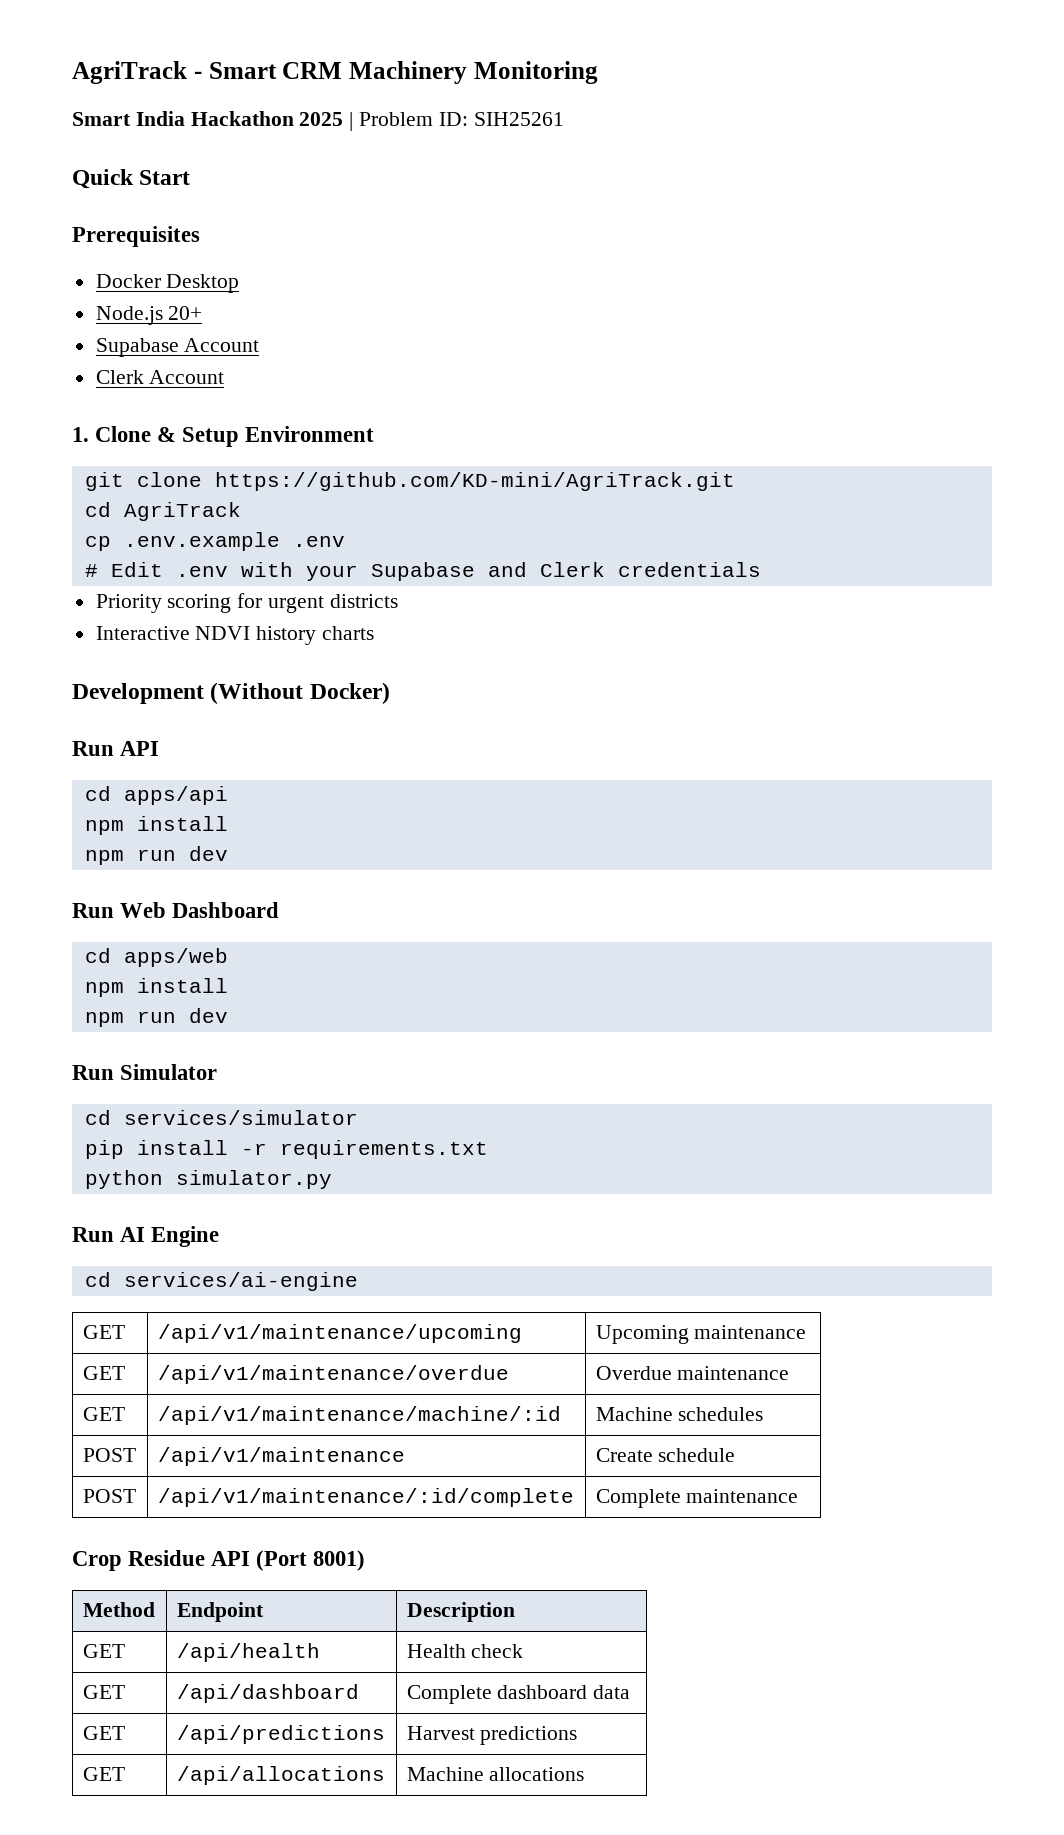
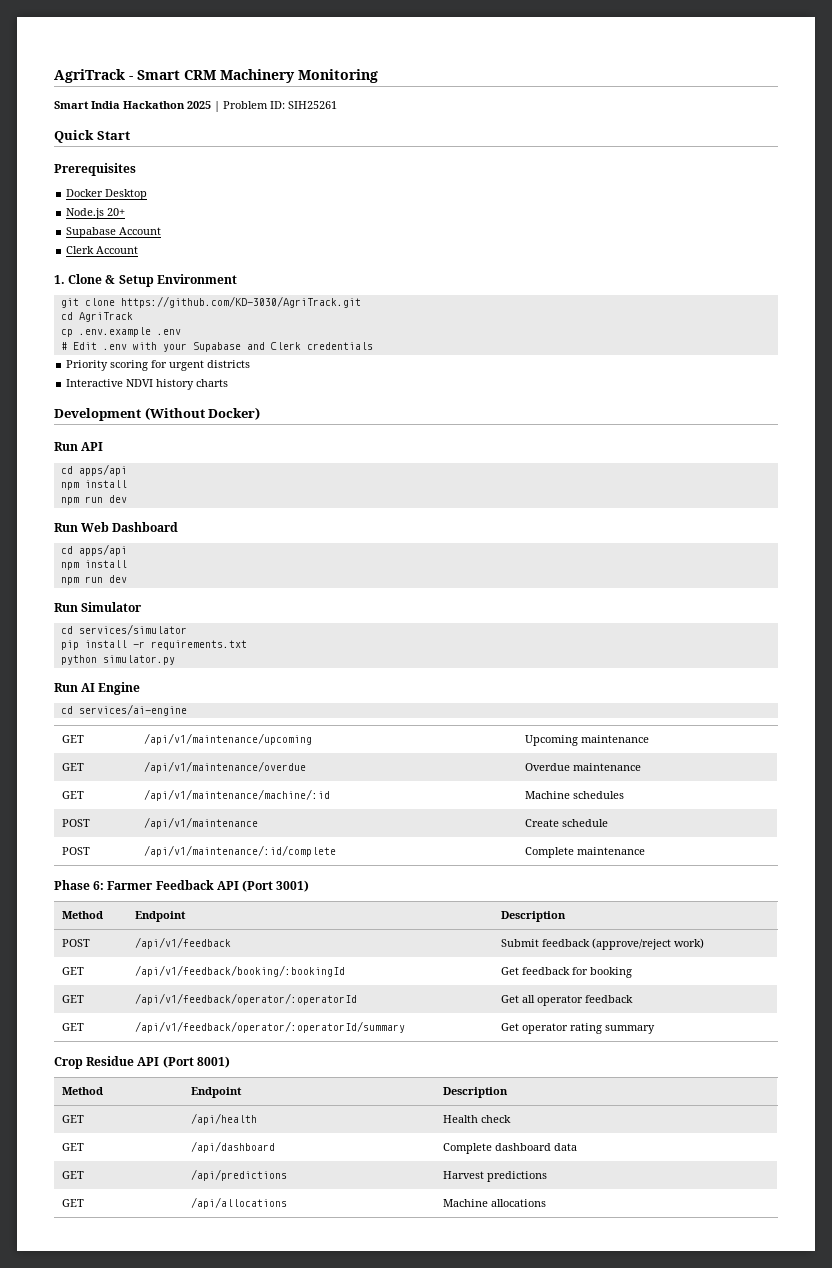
- git clone https://github.com/KD-mini/AgriTrack.git
+ git clone https://github.com/KD-3030/AgriTrack.git
  Run Web Dashboard
- cd apps/web
+ cd apps/api
+ Phase 6: Farmer Feedback API (Port 3001)
+ Method | Endpoint | Description
+ POST | /api/v1/feedback | Submit feedback (approve/reject work)
+ GET | /api/v1/feedback/booking/:bookingId | Get feedback for booking
+ GET | /api/v1/feedback/operator/:operatorId | Get all operator feedback
+ GET | /api/v1/feedback/operator/:operatorId/summary | Get operator rating summary

